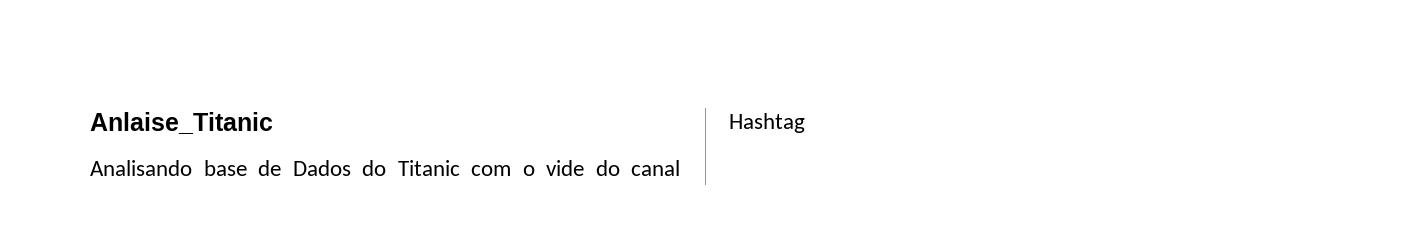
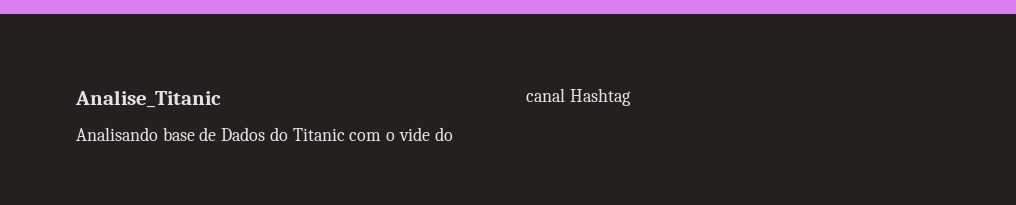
- Anlaise_Titanic
+ Analise_Titanic

